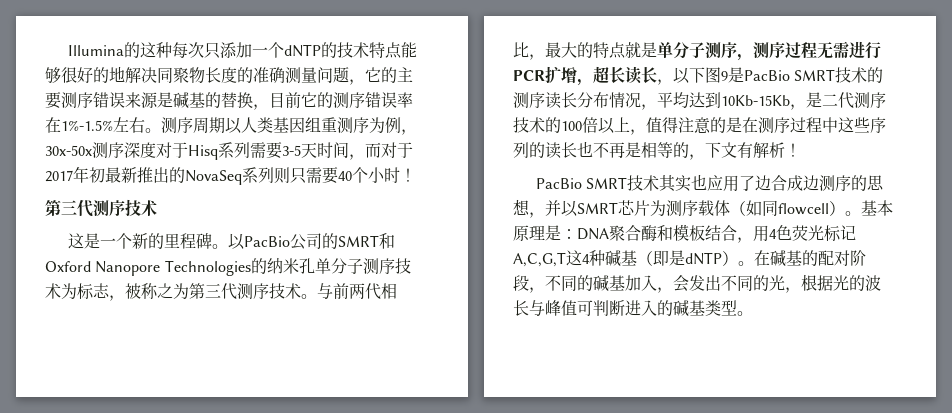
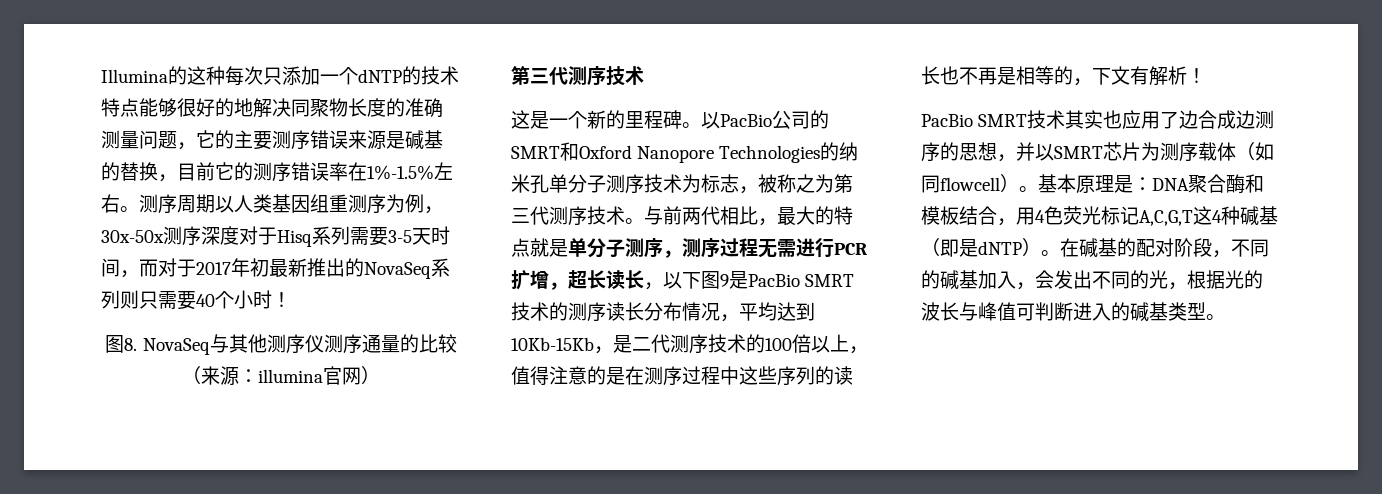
+ 图8. NovaSeq与其他测序仪测序通量的比较（来源：illumina官网）

